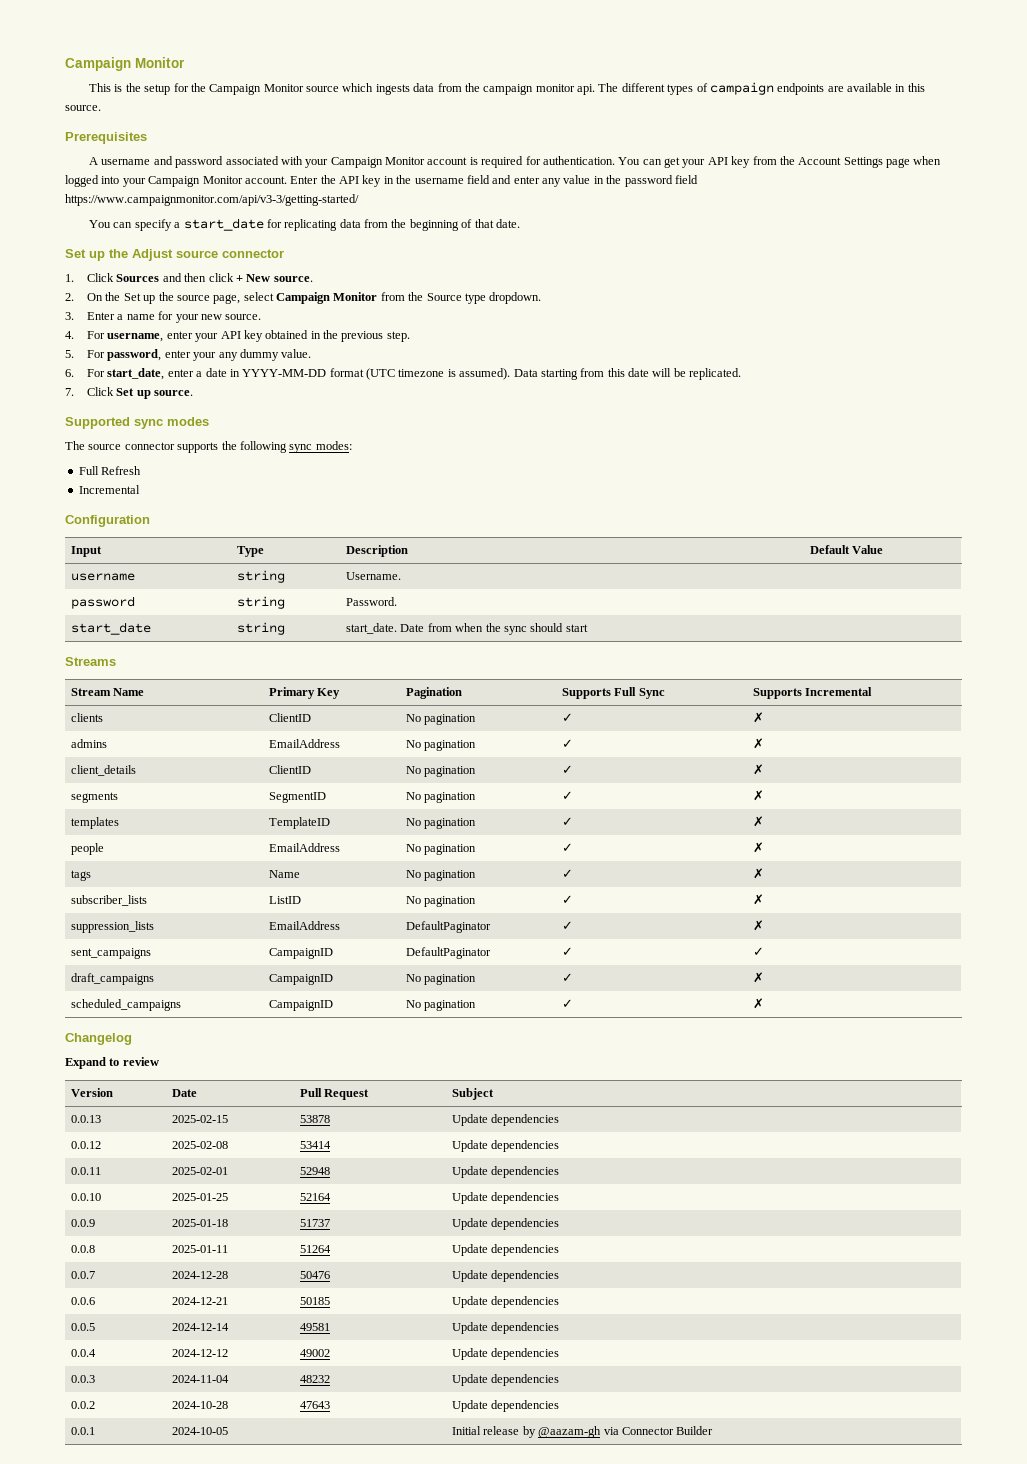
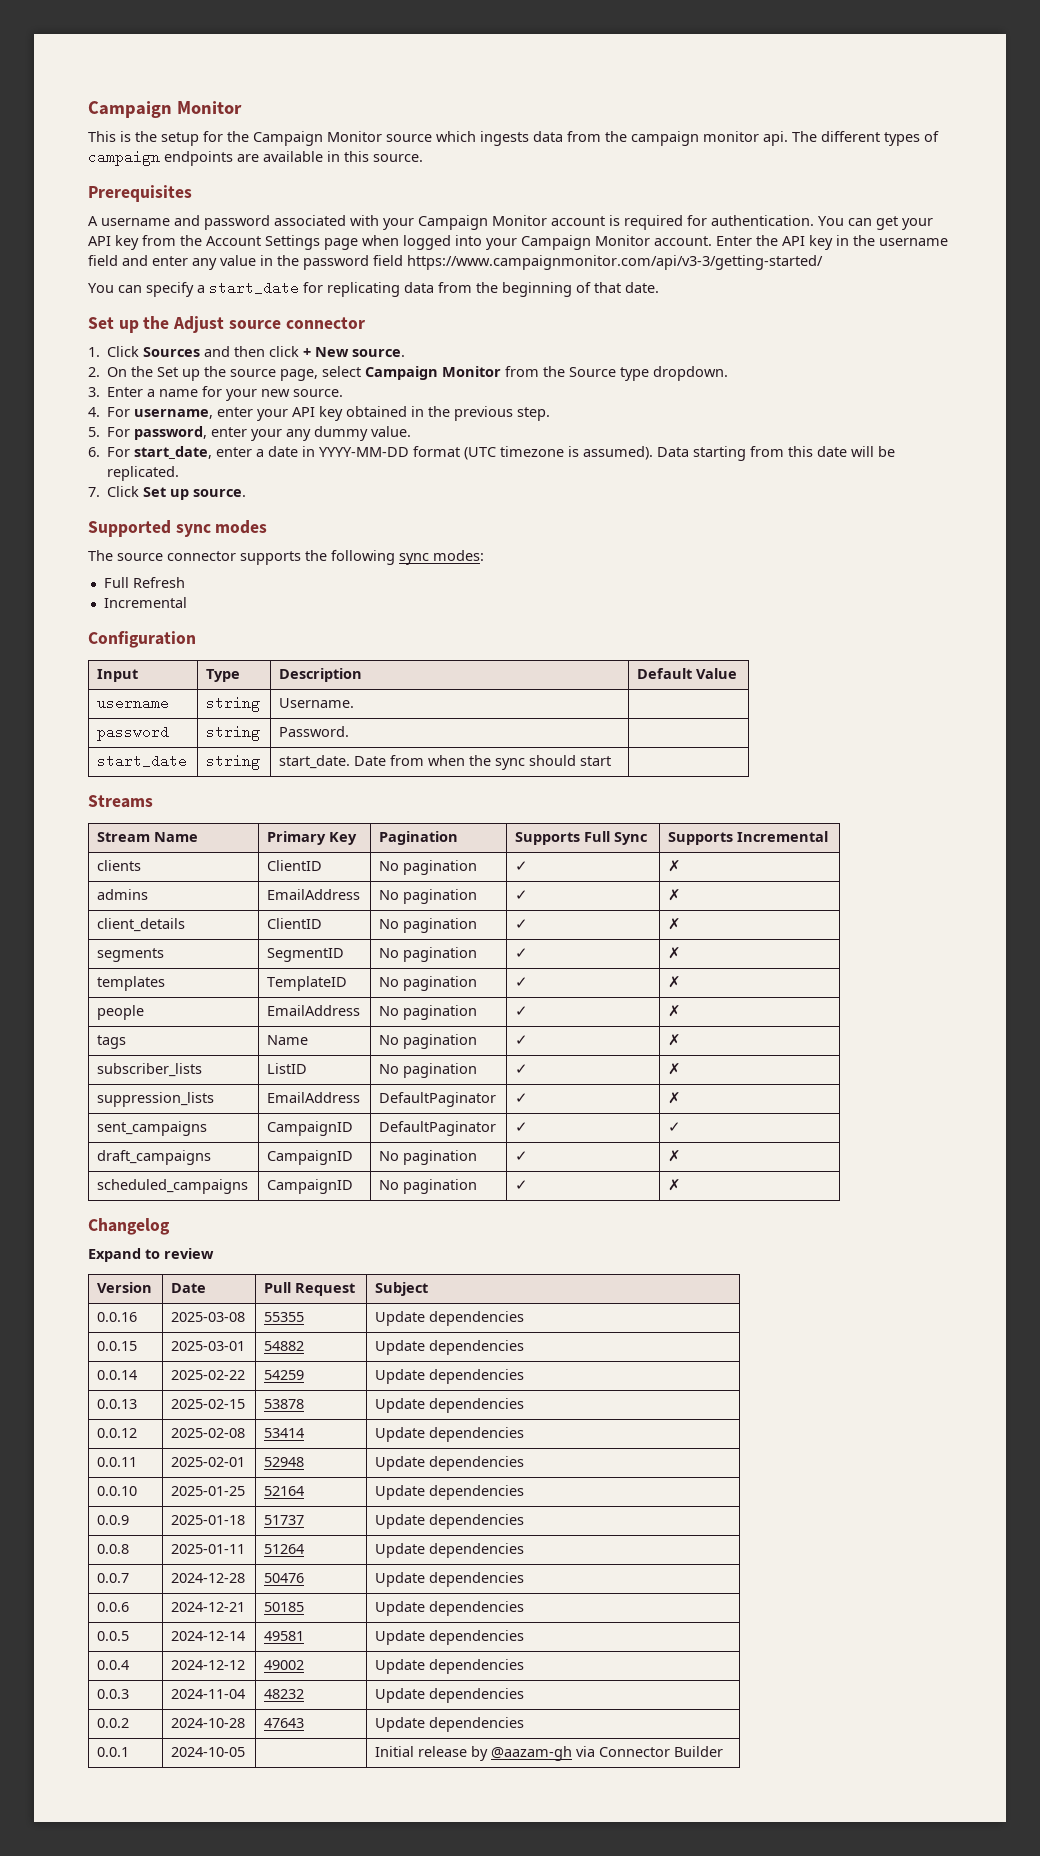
+ 0.0.16 | 2025-03-08 | 55355 | Update dependencies
+ 0.0.15 | 2025-03-01 | 54882 | Update dependencies
+ 0.0.14 | 2025-02-22 | 54259 | Update dependencies

